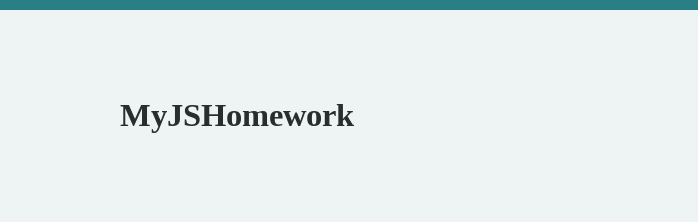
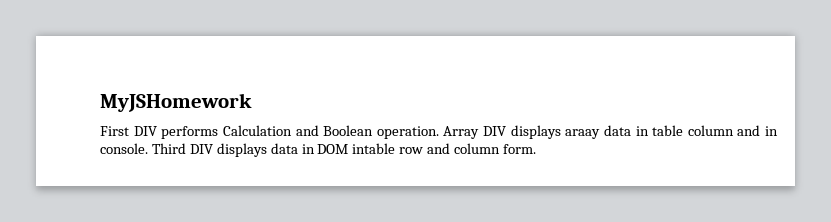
+ First DIV performs Calculation and Boolean operation. Array DIV displays araay data in table column and in console. Third DIV displays data in DOM intable row and column form.

